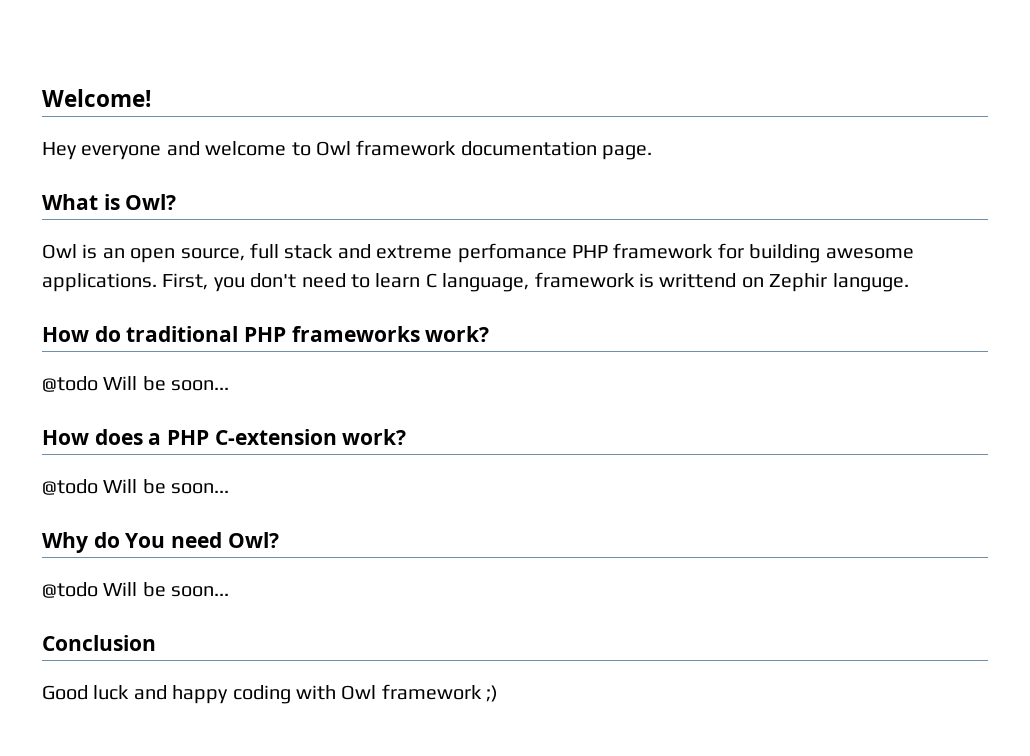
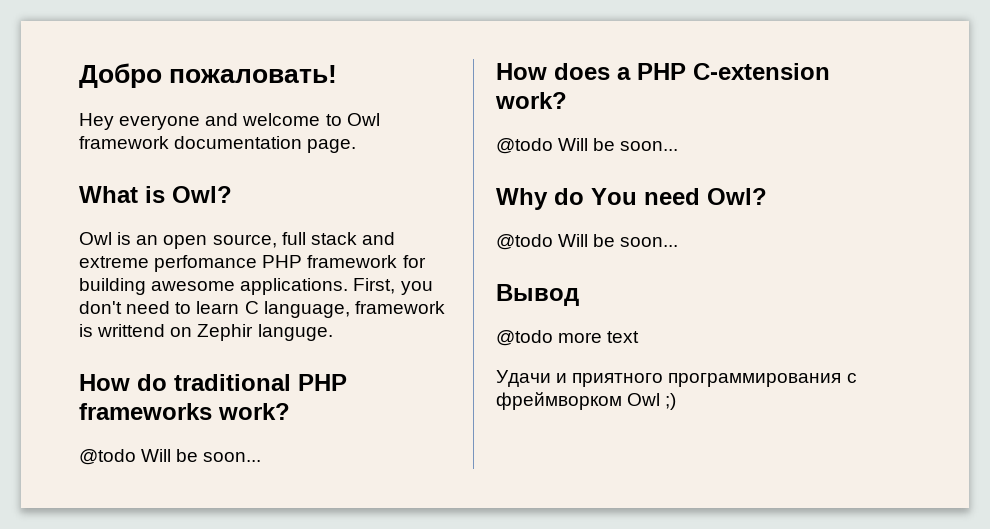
- Welcome!
+ Добро пожаловать!
- Conclusion
- Good luck and happy coding with Owl framework ;)
+ Вывод
+ @todo more text
+ Удачи и приятного программирования с фреймворком Owl ;)

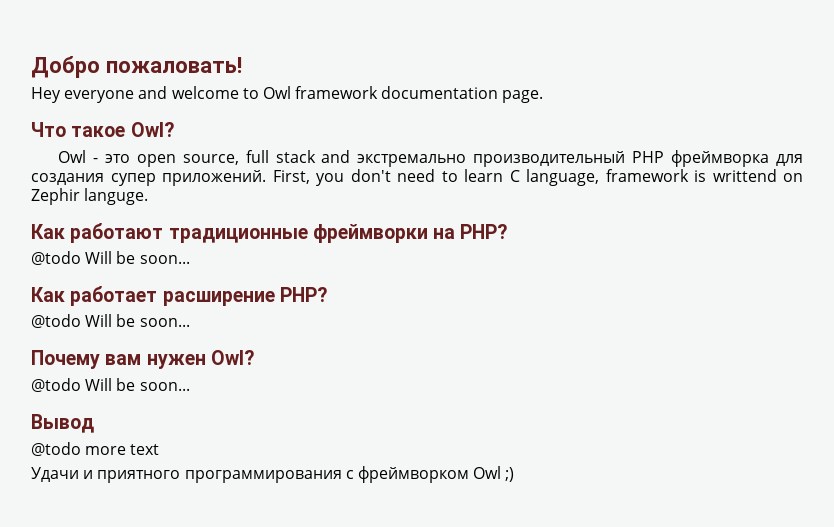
- What is Owl?
+ Что такое Owl?
- Owl is an open source, full stack and extreme perfomance PHP framework for building awesome applications.
+ Owl - это open source, full stack and экстремально производительный PHP фреймворка для создания супер приложений.
- How do traditional PHP frameworks work?
+ Как работают традиционные фреймворки на PHP?
  @todo Will be soon...
- How does a PHP C-extension work?
+ Как работает расширение PHP?
  @todo Will be soon...
- Why do You need Owl?
+ Почему вам нужен Owl?

